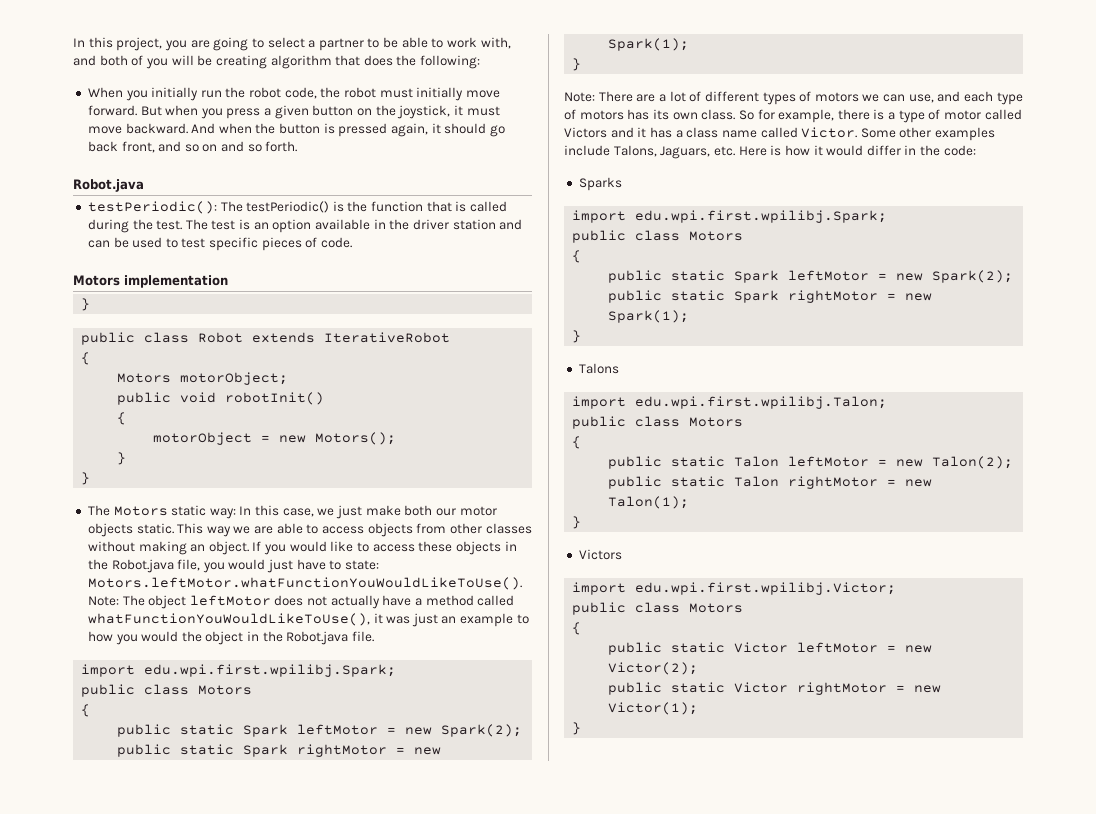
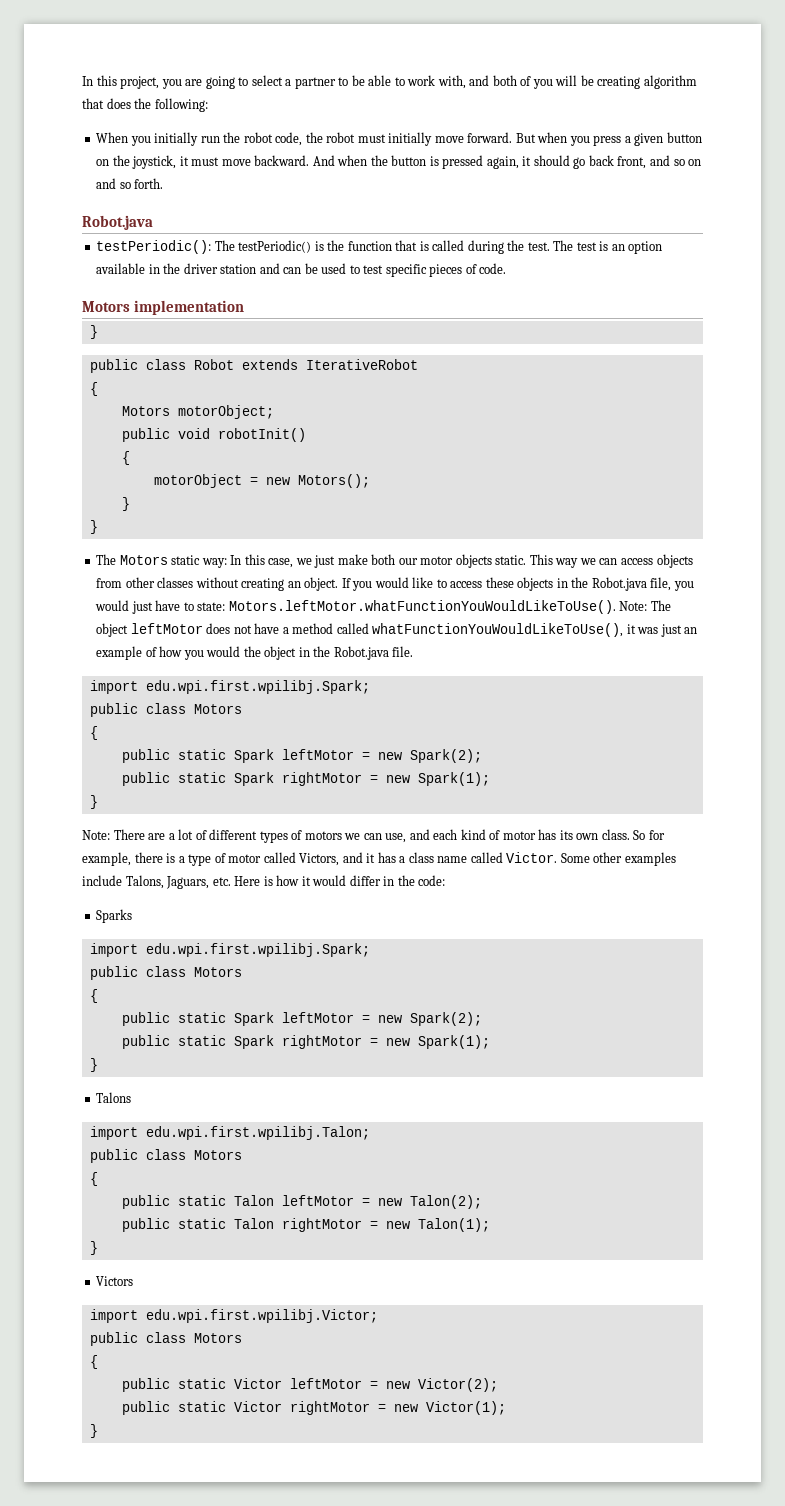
- This way we are able to access objects from other classes without making an object.
+ This way we can access objects from other classes without creating an object.
- If you would like to access these objects in the Robot.java file, you would just have to state: Motors.leftMotor.whatFunctionYouWouldLikeToUse(). Note: The object leftMotor does not actually have a method called whatFunctionYouWouldLikeToUse(), it was just an example to how you would the object in the Robot.java file.
+ If you would like to access these objects in the Robot.java file, you would just have to state: Motors.leftMotor.whatFunctionYouWouldLikeToUse(). Note: The object leftMotor does not have a method called whatFunctionYouWouldLikeToUse(), it was just an example of how you would the object in the Robot.java file.
- Note: There are a lot of different types of motors we can use, and each type of motors has its own class.
+ Note: There are a lot of different types of motors we can use, and each kind of motor has its own class.
- So for example, there is a type of motor called Victors and it has a class name called Victor.
+ So for example, there is a type of motor called Victors, and it has a class name called Victor.

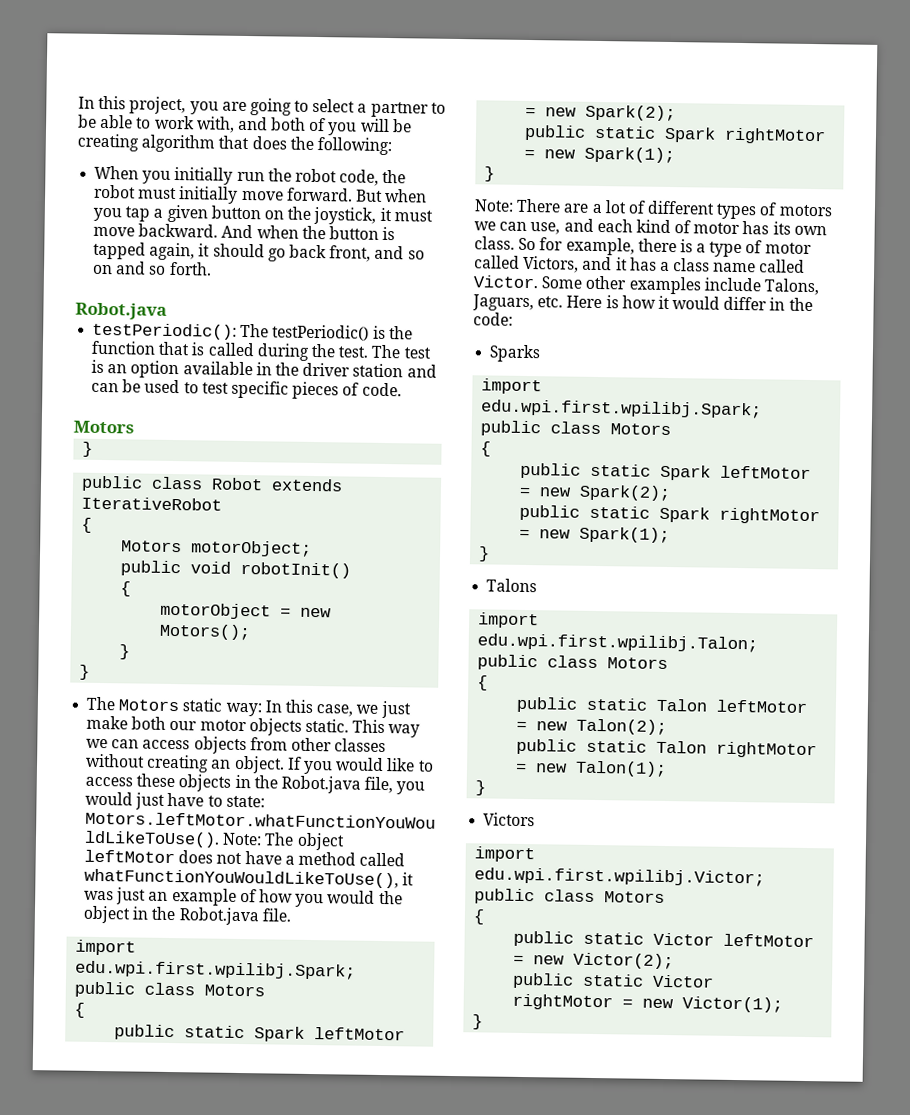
- But when you press a given button on the joystick, it must move backward.
+ But when you tap a given button on the joystick, it must move backward.
- And when the button is pressed again, it should go back front, and so on and so forth.
+ And when the button is tapped again, it should go back front, and so on and so forth.
  The test is an option available in the driver station and can be used to test specific pieces of code.
- Motors implementation
+ Motors

